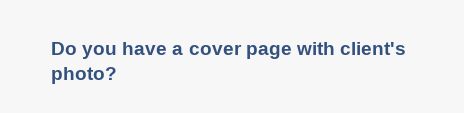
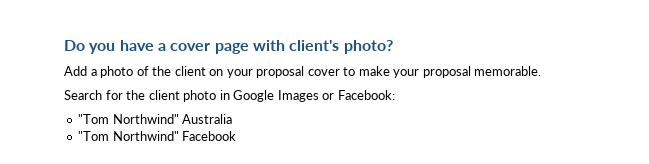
+ Add a photo of the client on your proposal cover to make your proposal memorable.
+ Search for the client photo in Google Images or Facebook:
+ "Tom Northwind" Australia
+ "Tom Northwind" Facebook

